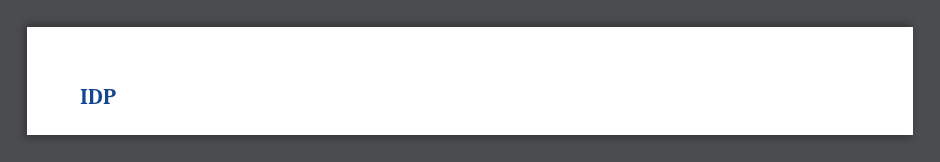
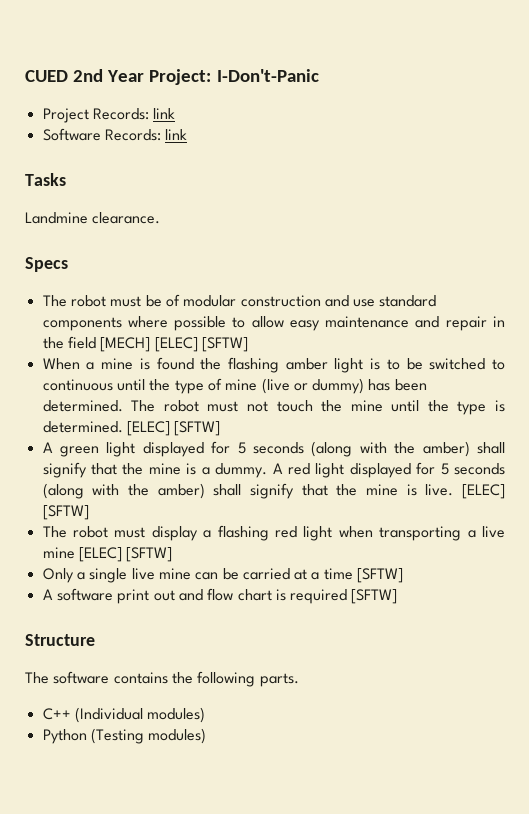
- IDP
+ CUED 2nd Year Project: I-Don't-Panic
+ Project Records: link
+ Software Records: link
+ Tasks
+ Landmine clearance.
+ Specs
+ The robot must be of modular construction and use standard components where possible to allow easy maintenance and repair in the field [MECH] [ELEC] [SFTW]
+ When a mine is found the flashing amber light is to be switched to continuous until the type of mine (live or dummy) has been determined. The robot must not touch the mine until the type is determined. [ELEC] [SFTW]
+ A green light displayed for 5 seconds (along with the amber) shall signify that the mine is a dummy. A red light displayed for 5 seconds (along with the amber) shall signify that the mine is live. [ELEC] [SFTW]
+ The robot must display a flashing red light when transporting a live mine [ELEC] [SFTW]
+ Only a single live mine can be carried at a time [SFTW]
+ A software print out and flow chart is required [SFTW]
+ Structure
+ The software contains the following parts.
+ C++ (Individual modules)
+ Python (Testing modules)

